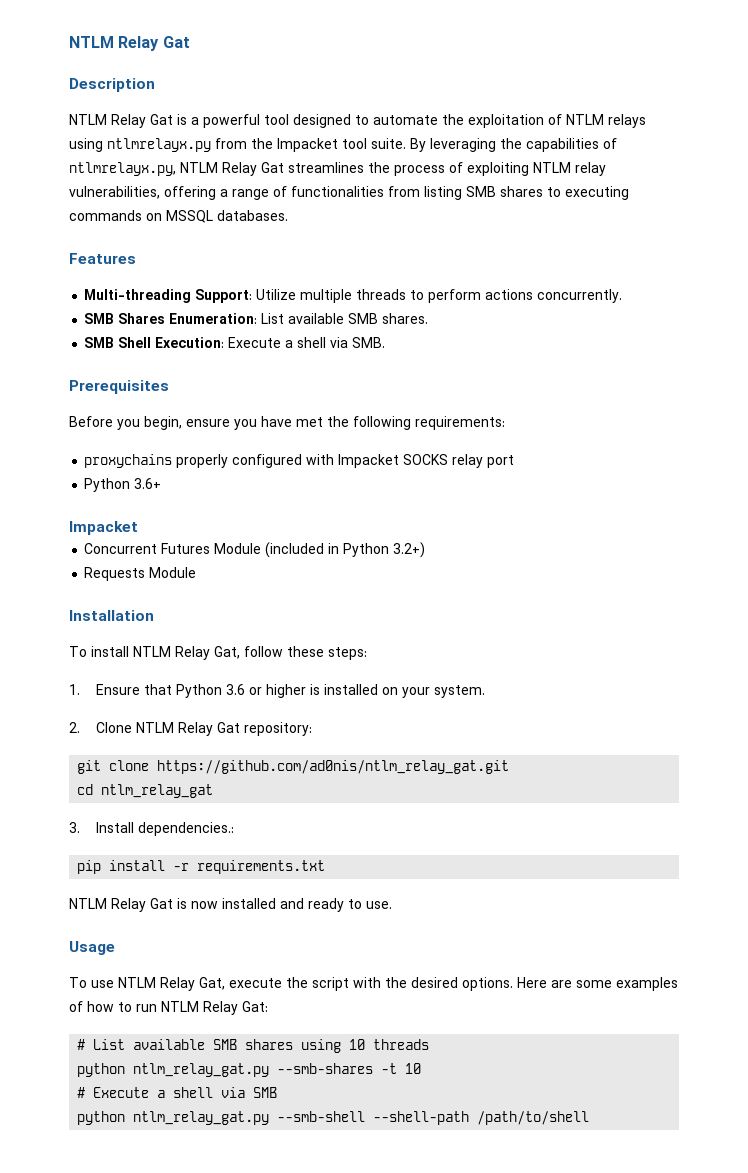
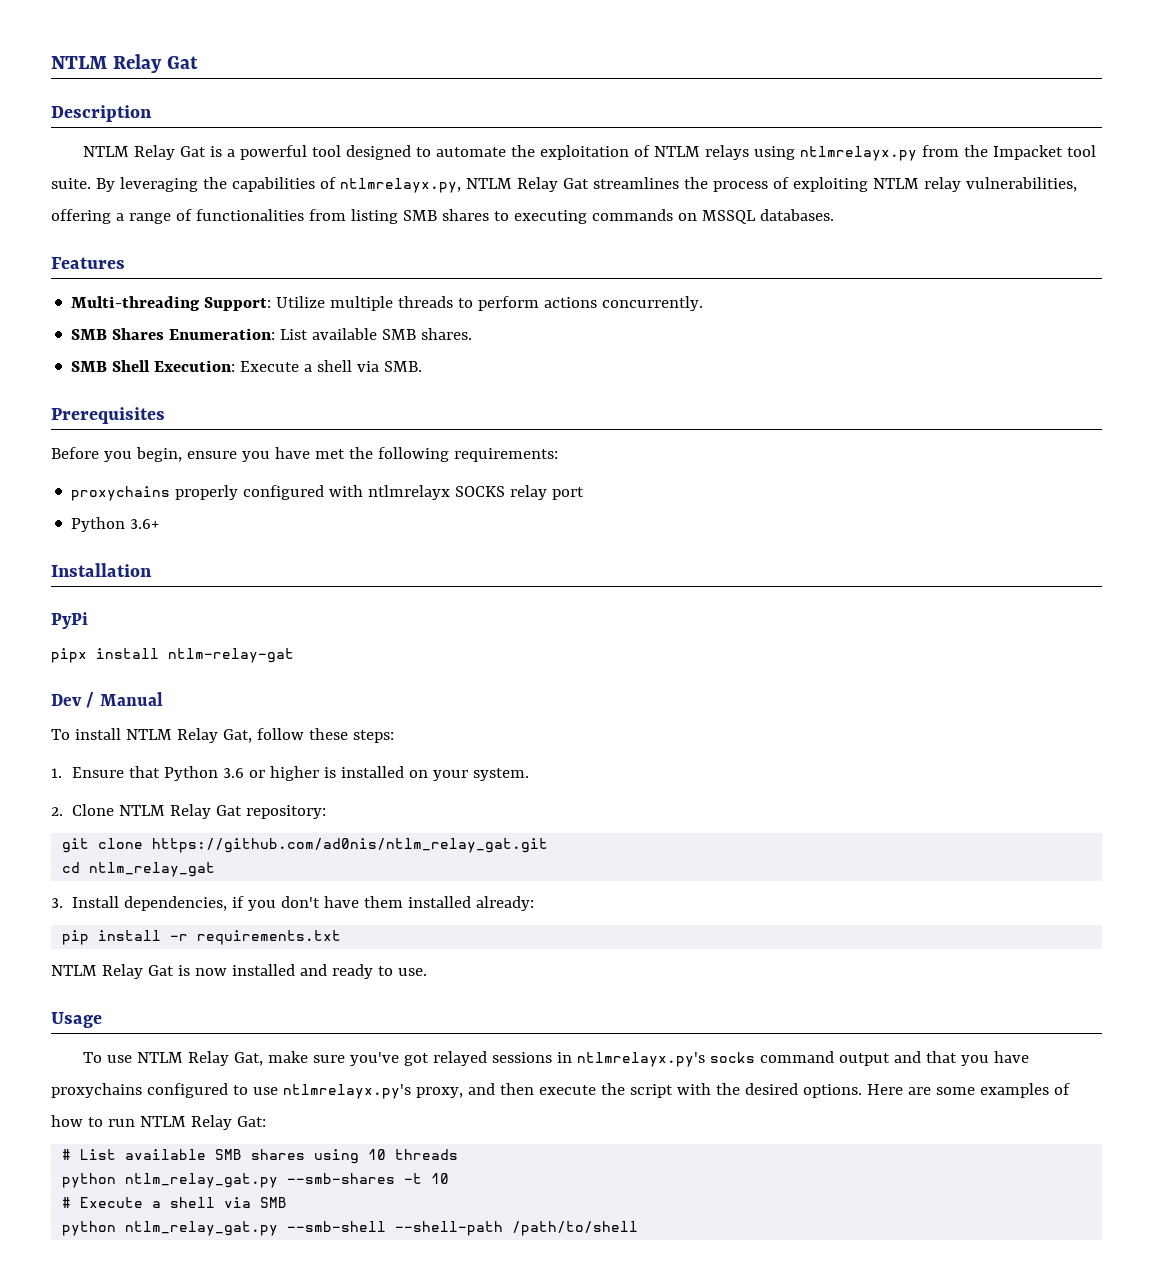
- proxychains properly configured with Impacket SOCKS relay port
+ proxychains properly configured with ntlmrelayx SOCKS relay port
  Python 3.6+
- Impacket
- Concurrent Futures Module (included in Python 3.2+)
- Requests Module
  Installation
+ PyPi
+ pipx install ntlm-relay-gat
+ Dev / Manual
- 3. Install dependencies.:
+ 3. Install dependencies, if you don't have them installed already:
- To use NTLM Relay Gat, execute the script with the desired options.
+ To use NTLM Relay Gat, make sure you've got relayed sessions in ntlmrelayx.py's socks command output and that you have proxychains configured to use ntlmrelayx.py's proxy, and then execute the script with the desired options.

